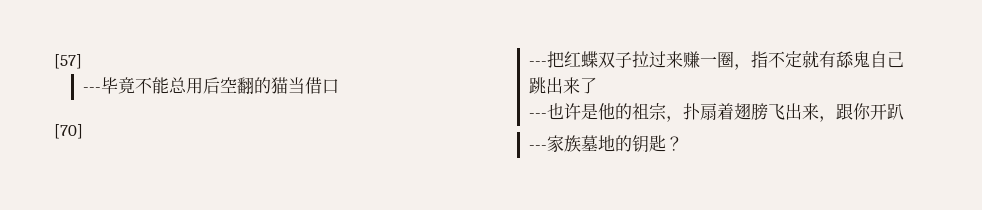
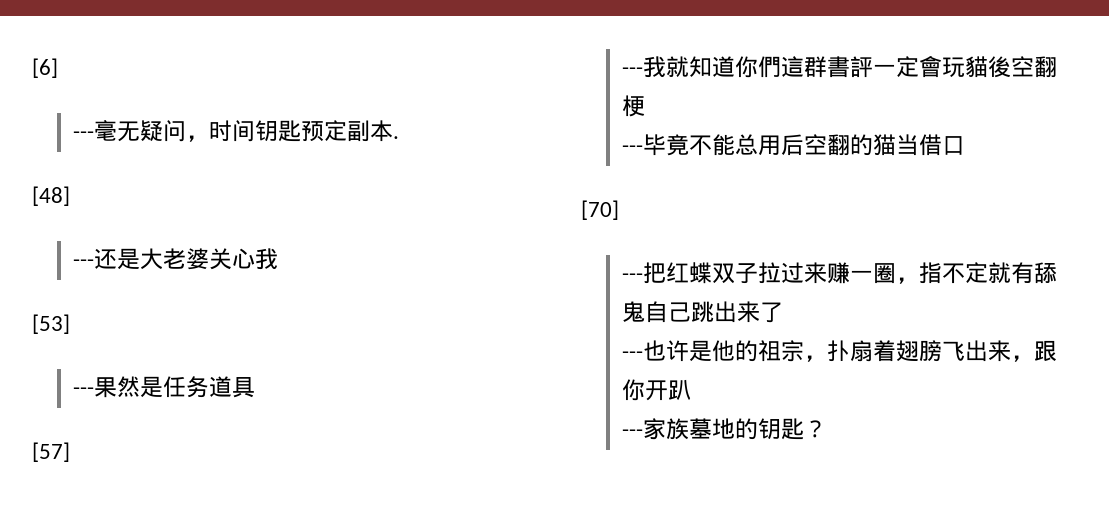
+ [6]
+ ---毫无疑问，时间钥匙预定副本.
+ [48]
+ ---还是大老婆关心我
+ [53]
+ ---果然是任务道具
  [57]
+ ---我就知道你們這群書評一定會玩貓後空翻梗

